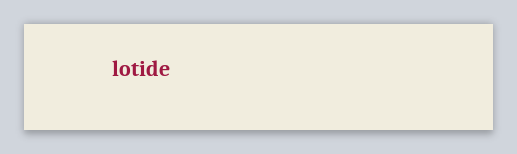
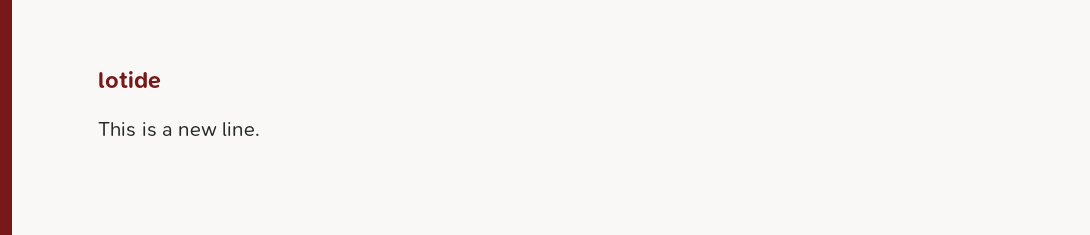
+ This is a new line.

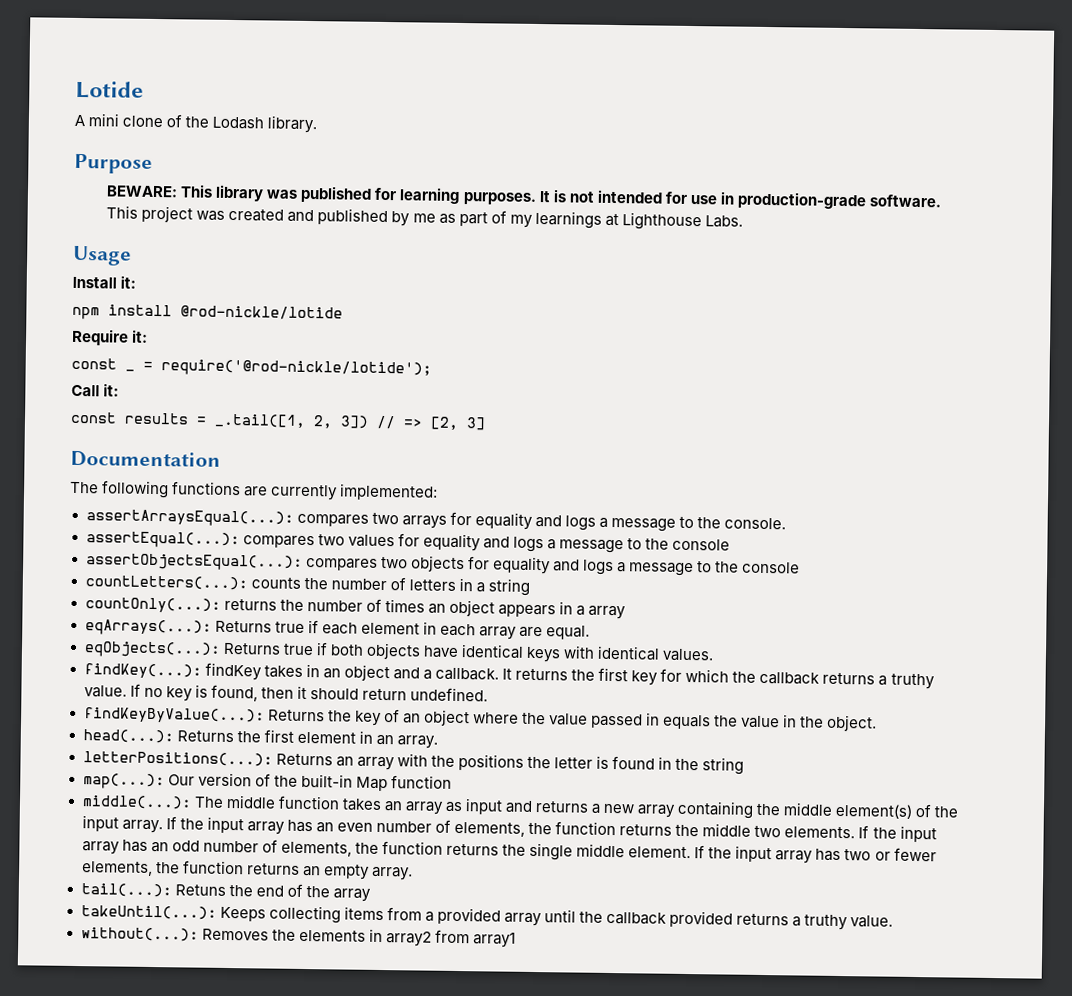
- lotide
- This is a new line.
+ Lotide
+ A mini clone of the Lodash library.
+ Purpose
+ BEWARE: This library was published for learning purposes. It is not intended for use in production-grade software.
+ This project was created and published by me as part of my learnings at Lighthouse Labs.
+ Usage
+ Install it:
+ npm install @rod-nickle/lotide
+ Require it:
+ const _ = require('@rod-nickle/lotide');
+ Call it:
+ const results = _.tail([1, 2, 3]) // => [2, 3]
+ Documentation
+ The following functions are currently implemented:
+ assertArraysEqual(...): compares two arrays for equality and logs a message to the console.
+ assertEqual(...): compares two values for equality and logs a message to the console
+ assertObjectsEqual(...): compares two objects for equality and logs a message to the console
+ countLetters(...): counts the number of letters in a string
+ countOnly(...): returns the number of times an object appears in a array
+ eqArrays(...): Returns true if each element in each array are equal.
+ eqObjects(...): Returns true if both objects have identical keys with identical values.
+ findKey(...): findKey takes in an object and a callback. It returns the first key for which the callback returns a truthy value. If no key is found, then it should return undefined.
+ findKeyByValue(...): Returns the key of an object where the value passed in equals the value in the object.
+ head(...): Returns the first element in an array.
+ letterPositions(...): Returns an array with the positions the letter is found in the string
+ map(...): Our version of the built-in Map function
+ middle(...): The middle function takes an array as input and returns a new array containing the middle element(s) of the input array. If the input array has an even number of elements, the function returns the middle two elements. If the input array has an odd number of elements, the function returns the single middle element. If the input array has two or fewer elements, the function returns an empty array.
+ tail(...): Retuns the end of the array
+ takeUntil(...): Keeps collecting items from a provided array until the callback provided returns a truthy value.
+ without(...): Removes the elements in array2 from array1

